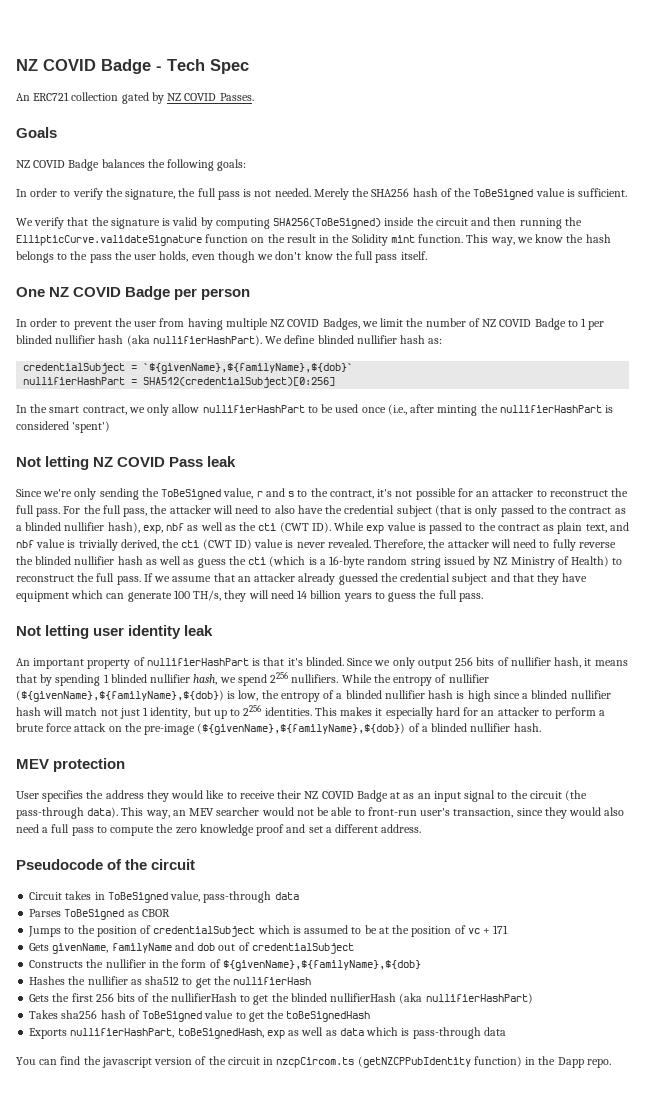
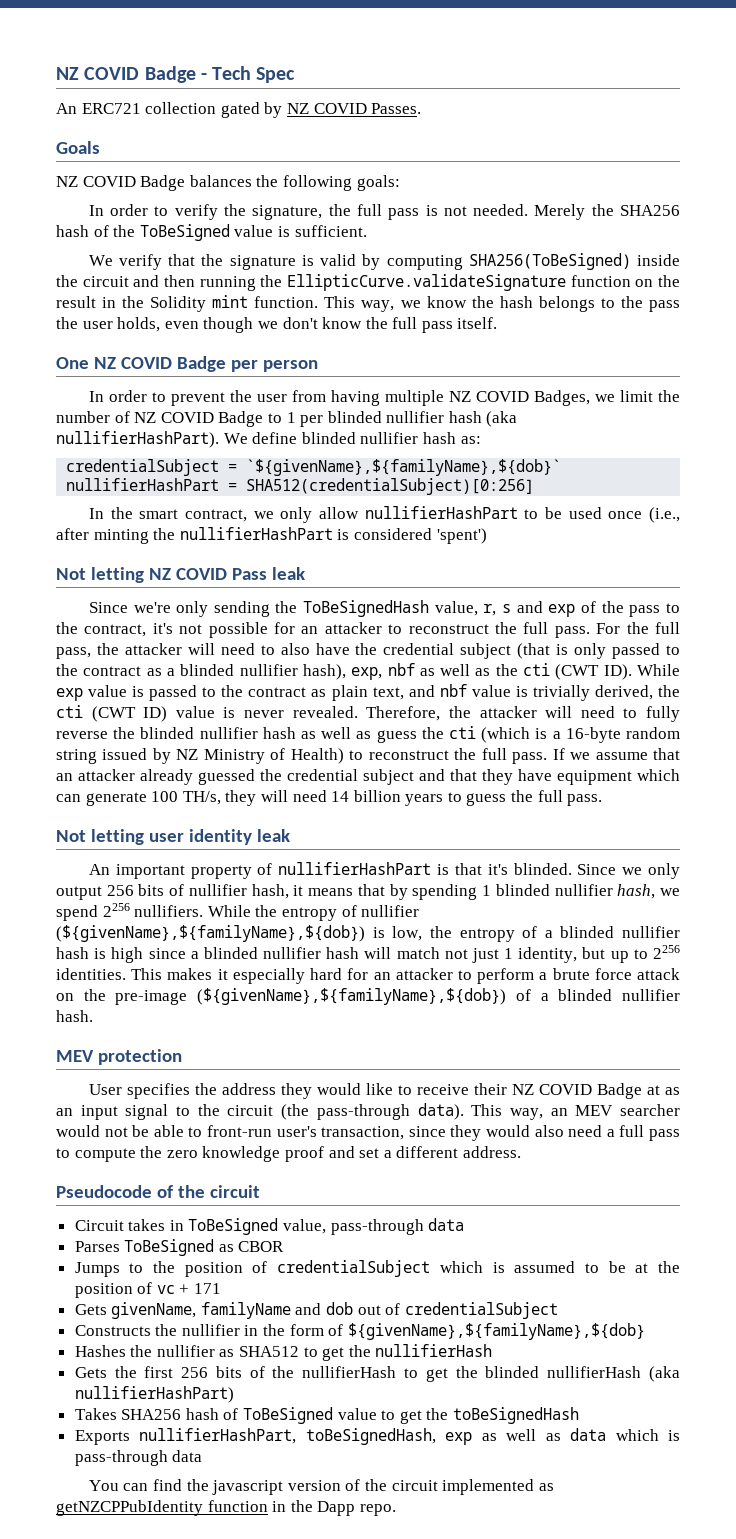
- Since we're only sending the ToBeSigned value, r and s to the contract, it's not possible for an attacker to reconstruct the full pass.
+ Since we're only sending the ToBeSignedHash value, r, s and exp of the pass to the contract, it's not possible for an attacker to reconstruct the full pass.
- Hashes the nullifier as sha512 to get the nullifierHash
+ Hashes the nullifier as SHA512 to get the nullifierHash
- Takes sha256 hash of ToBeSigned value to get the toBeSignedHash
+ Takes SHA256 hash of ToBeSigned value to get the toBeSignedHash
- You can find the javascript version of the circuit in nzcpCircom.ts (getNZCPPubIdentity function) in the Dapp repo.
+ You can find the javascript version of the circuit implemented as getNZCPPubIdentity function in the Dapp repo.

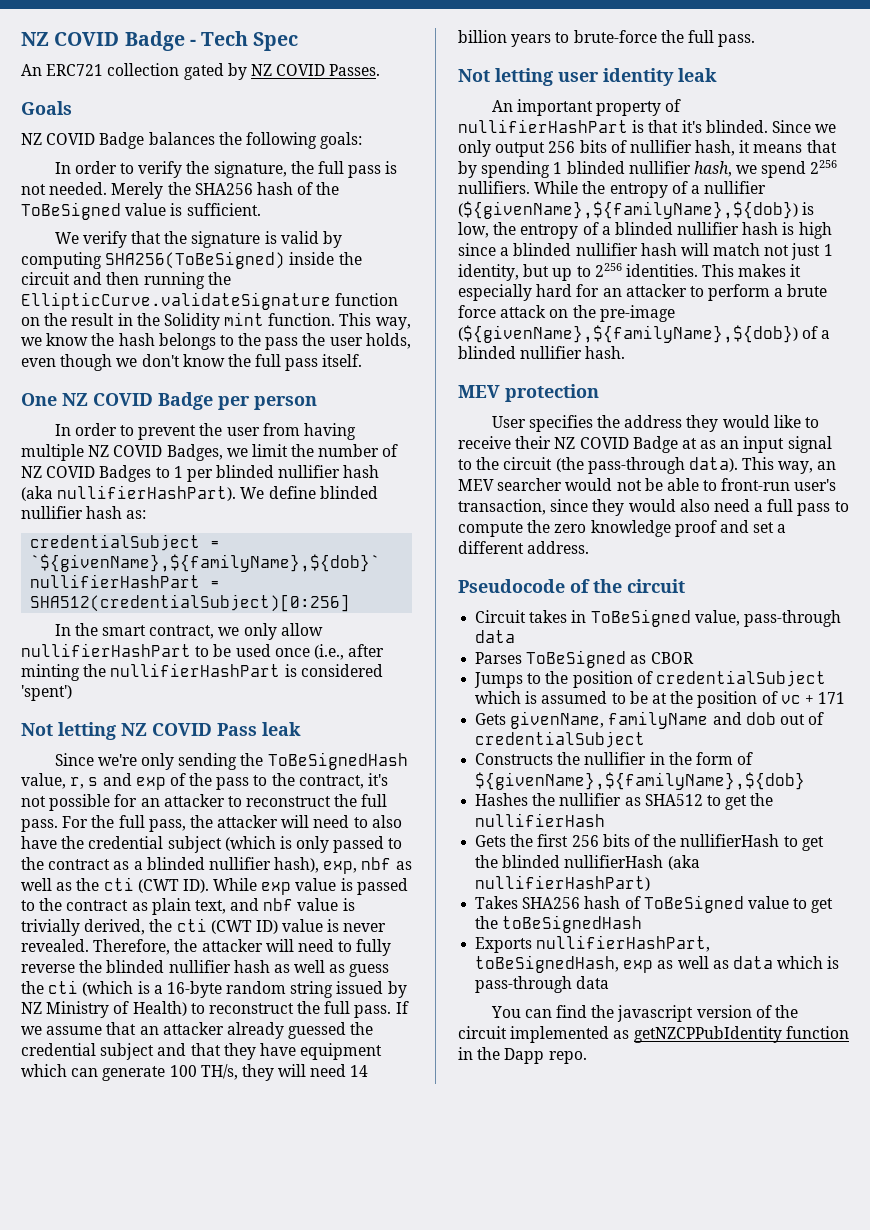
- In order to prevent the user from having multiple NZ COVID Badges, we limit the number of NZ COVID Badge to 1 per blinded nullifier hash (aka nullifierHashPart).
+ In order to prevent the user from having multiple NZ COVID Badges, we limit the number of NZ COVID Badges to 1 per blinded nullifier hash (aka nullifierHashPart).
- For the full pass, the attacker will need to also have the credential subject (that is only passed to the contract as a blinded nullifier hash), exp, nbf as well as the cti (CWT ID). While exp value is passed to the contract as plain text, and nbf value is trivially derived, the cti (CWT ID) value is never revealed.
+ For the full pass, the attacker will need to also have the credential subject (which is only passed to the contract as a blinded nullifier hash), exp, nbf as well as the cti (CWT ID). While exp value is passed to the contract as plain text, and nbf value is trivially derived, the cti (CWT ID) value is never revealed.
- If we assume that an attacker already guessed the credential subject and that they have equipment which can generate 100 TH/s, they will need 14 billion years to guess the full pass.
+ If we assume that an attacker already guessed the credential subject and that they have equipment which can generate 100 TH/s, they will need 14 billion years to brute-force the full pass.
- While the entropy of nullifier (${givenName},${familyName},${dob}) is low, the entropy of a blinded nullifier hash is high since a blinded nullifier hash will match not just 1 identity, but up to 2256 identities.
+ While the entropy of a nullifier (${givenName},${familyName},${dob}) is low, the entropy of a blinded nullifier hash is high since a blinded nullifier hash will match not just 1 identity, but up to 2256 identities.

